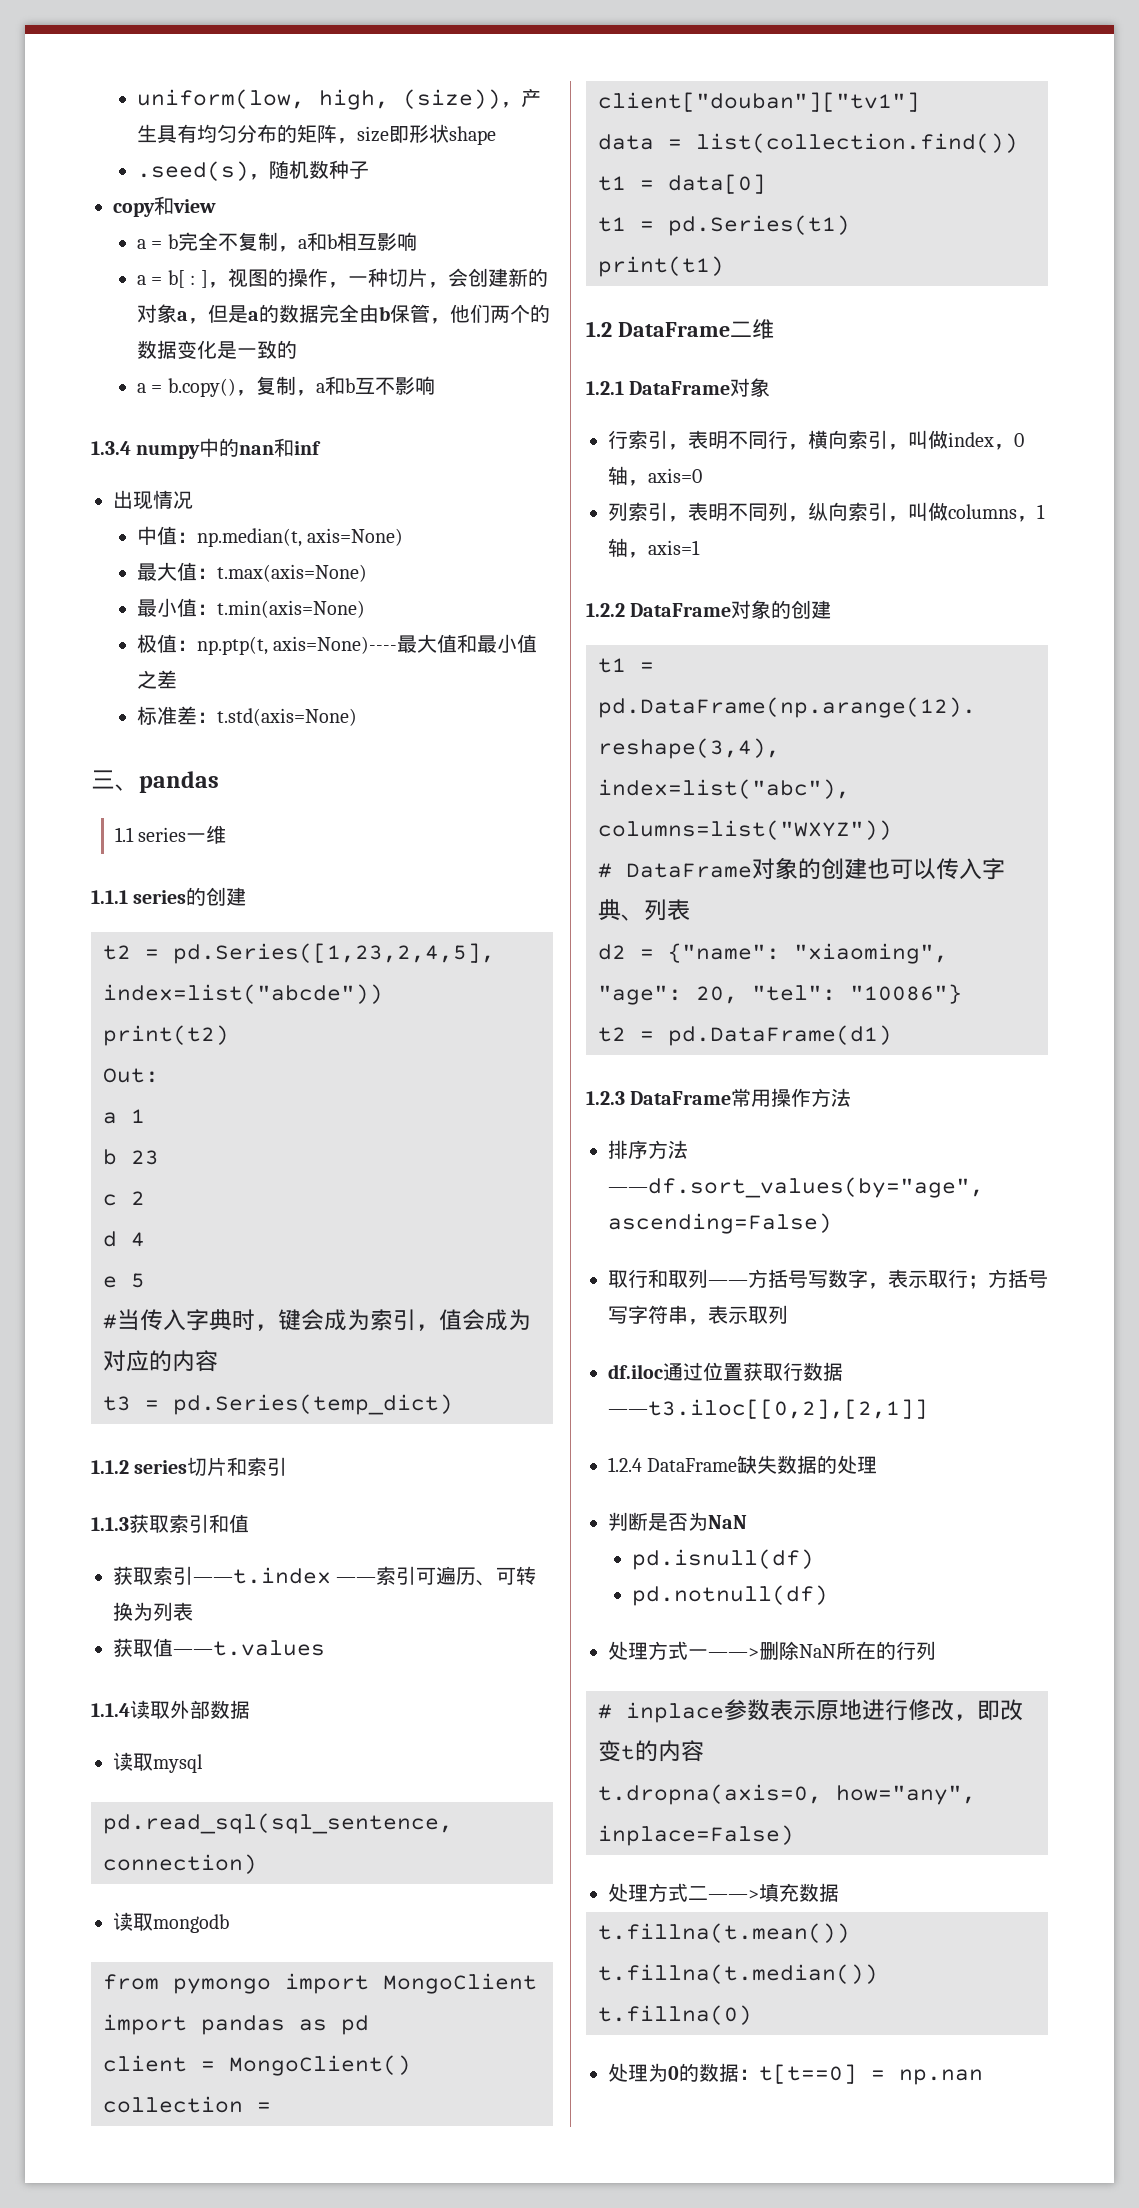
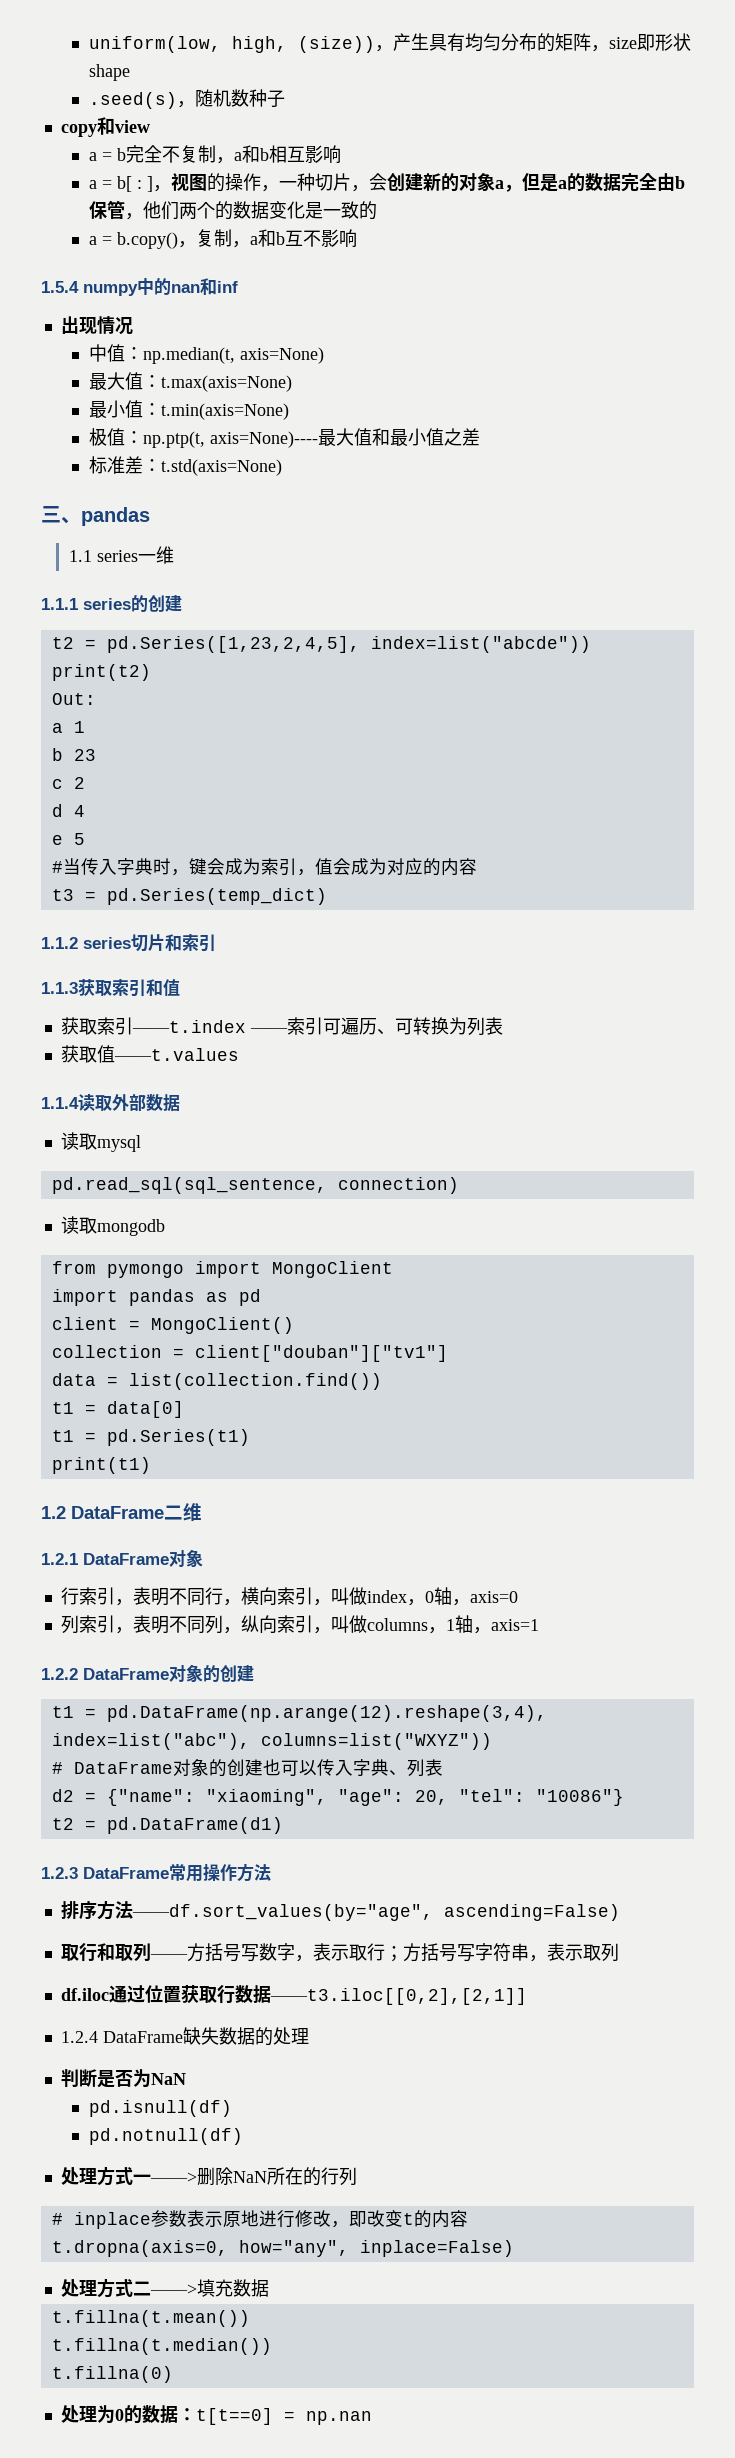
- 1.3.4 numpy中的nan和inf
+ 1.5.4 numpy中的nan和inf

